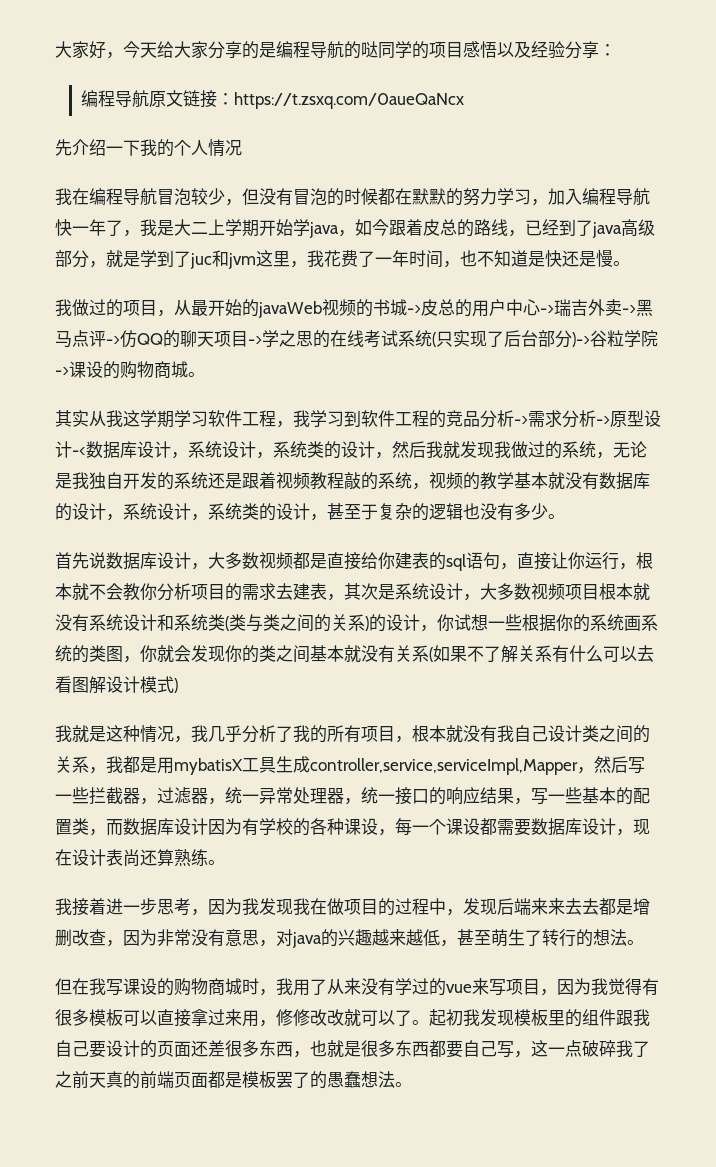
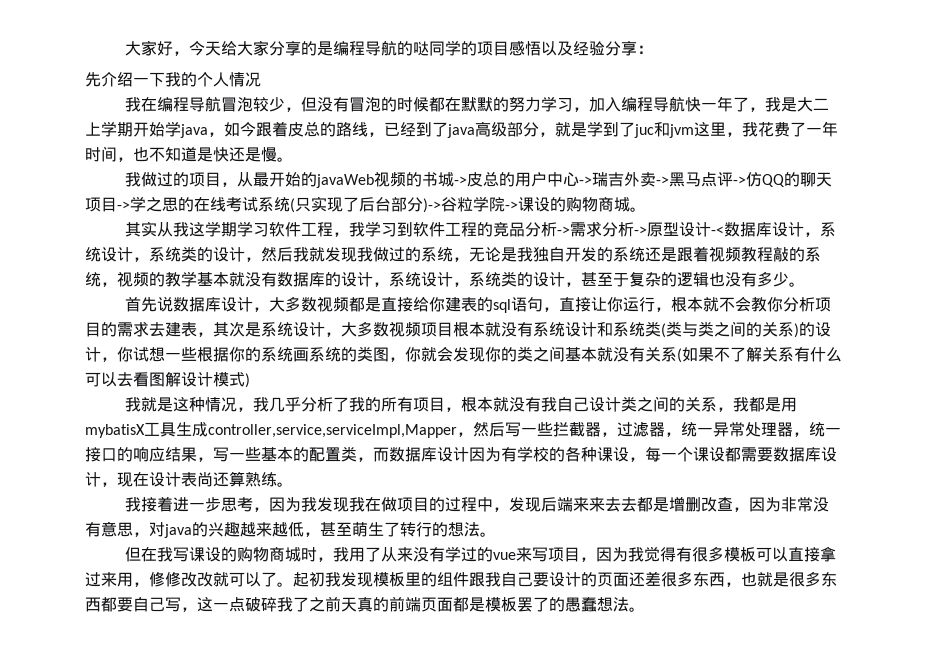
- 编程导航原文链接：https://t.zsxq.com/0aueQaNcx

